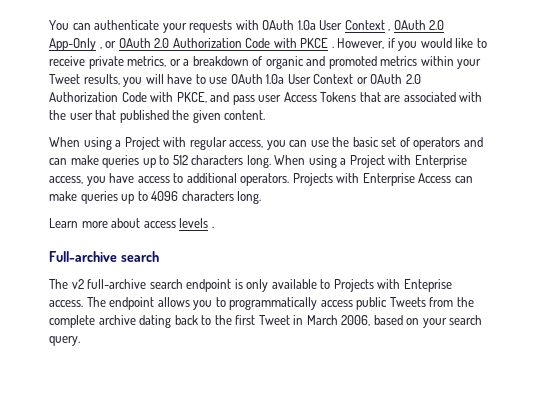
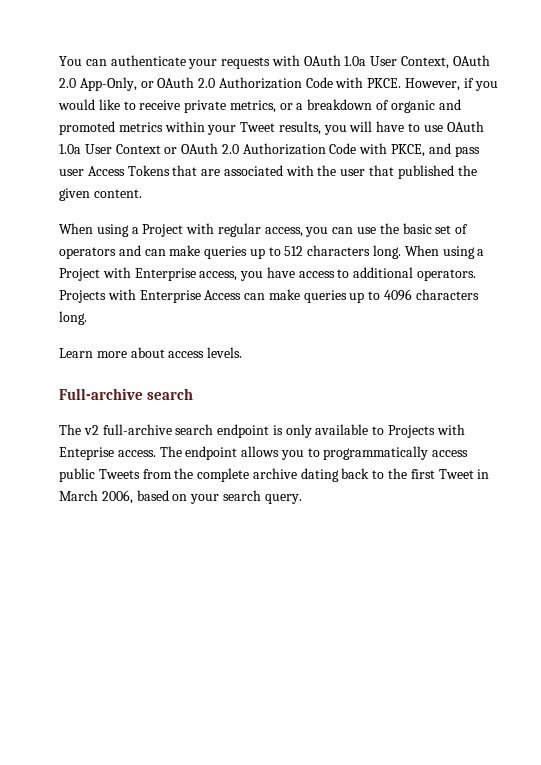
- You can authenticate your requests with OAuth 1.0a User Context , OAuth 2.0 App-Only , or OAuth 2.0 Authorization Code with PKCE .
+ You can authenticate your requests with OAuth 1.0a User Context, OAuth 2.0 App-Only, or OAuth 2.0 Authorization Code with PKCE.
- Learn more about access levels .
+ Learn more about access levels.

